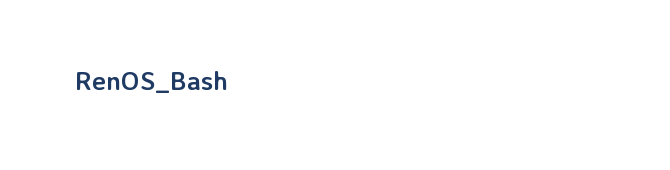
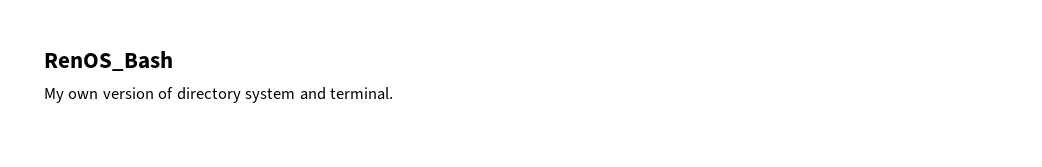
+ My own version of directory system and terminal.

